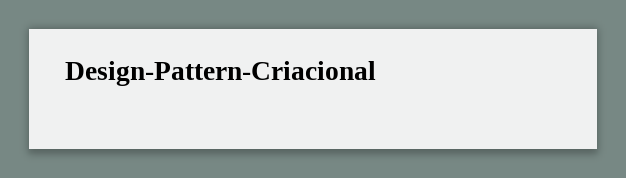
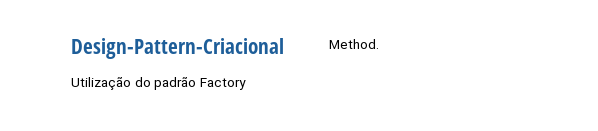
+ Utilização do padrão Factory Method.

